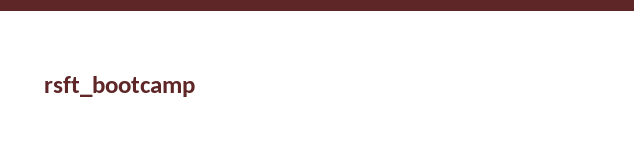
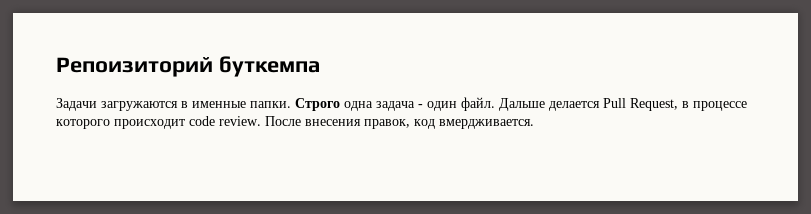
- rsft_bootcamp
+ Репоизиторий буткемпа
+ Задачи загружаются в именные папки. Строго одна задача - один файл. Дальше делается Pull Request, в процессе которого происходит code review. После внесения правок, код вмердживается.

